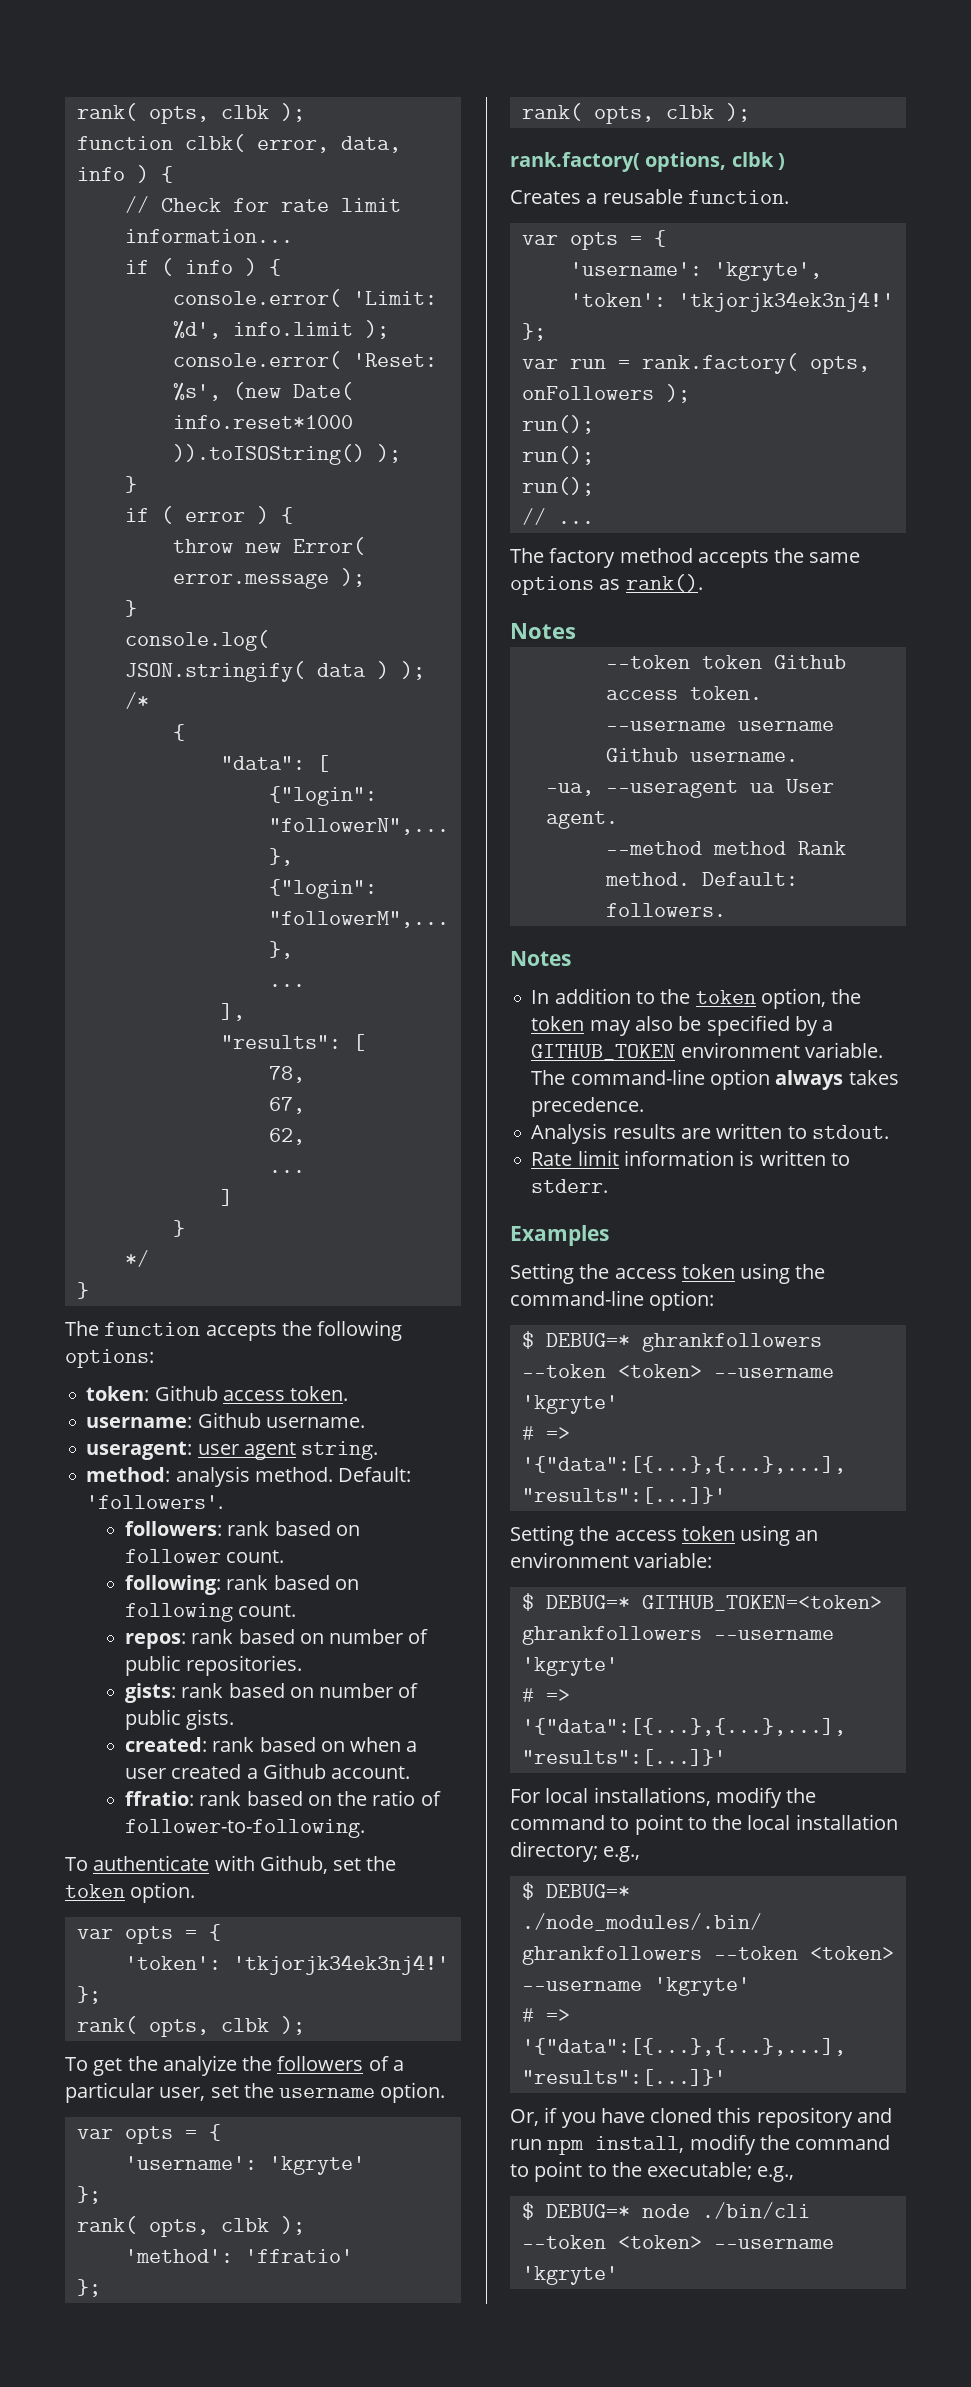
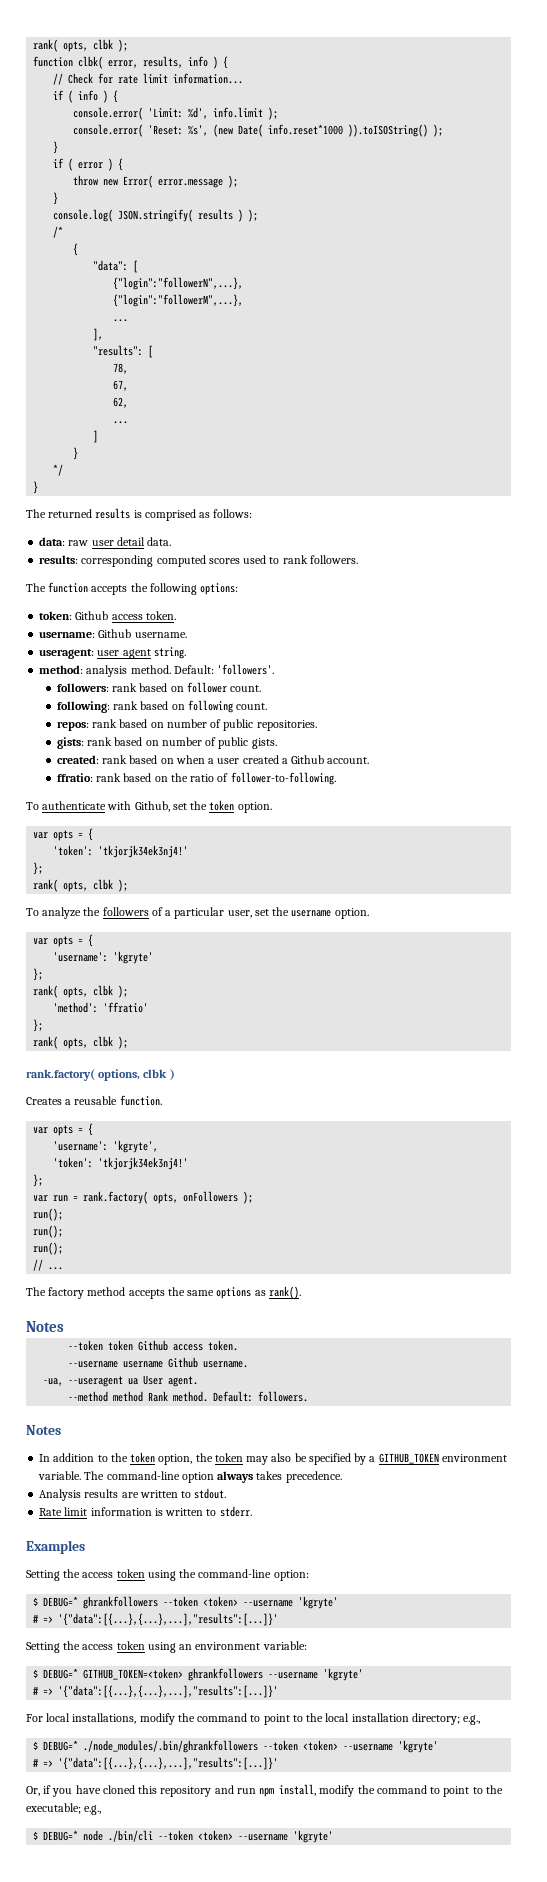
- function clbk( error, data, info ) {
+ function clbk( error, results, info ) {
- console.log( JSON.stringify( data ) );
+ console.log( JSON.stringify( results ) );
+ The returned results is comprised as follows:
+ data: raw user detail data.
+ results: corresponding computed scores used to rank followers.
- To get the analyize the followers of a particular user, set the username option.
+ To analyze the followers of a particular user, set the username option.

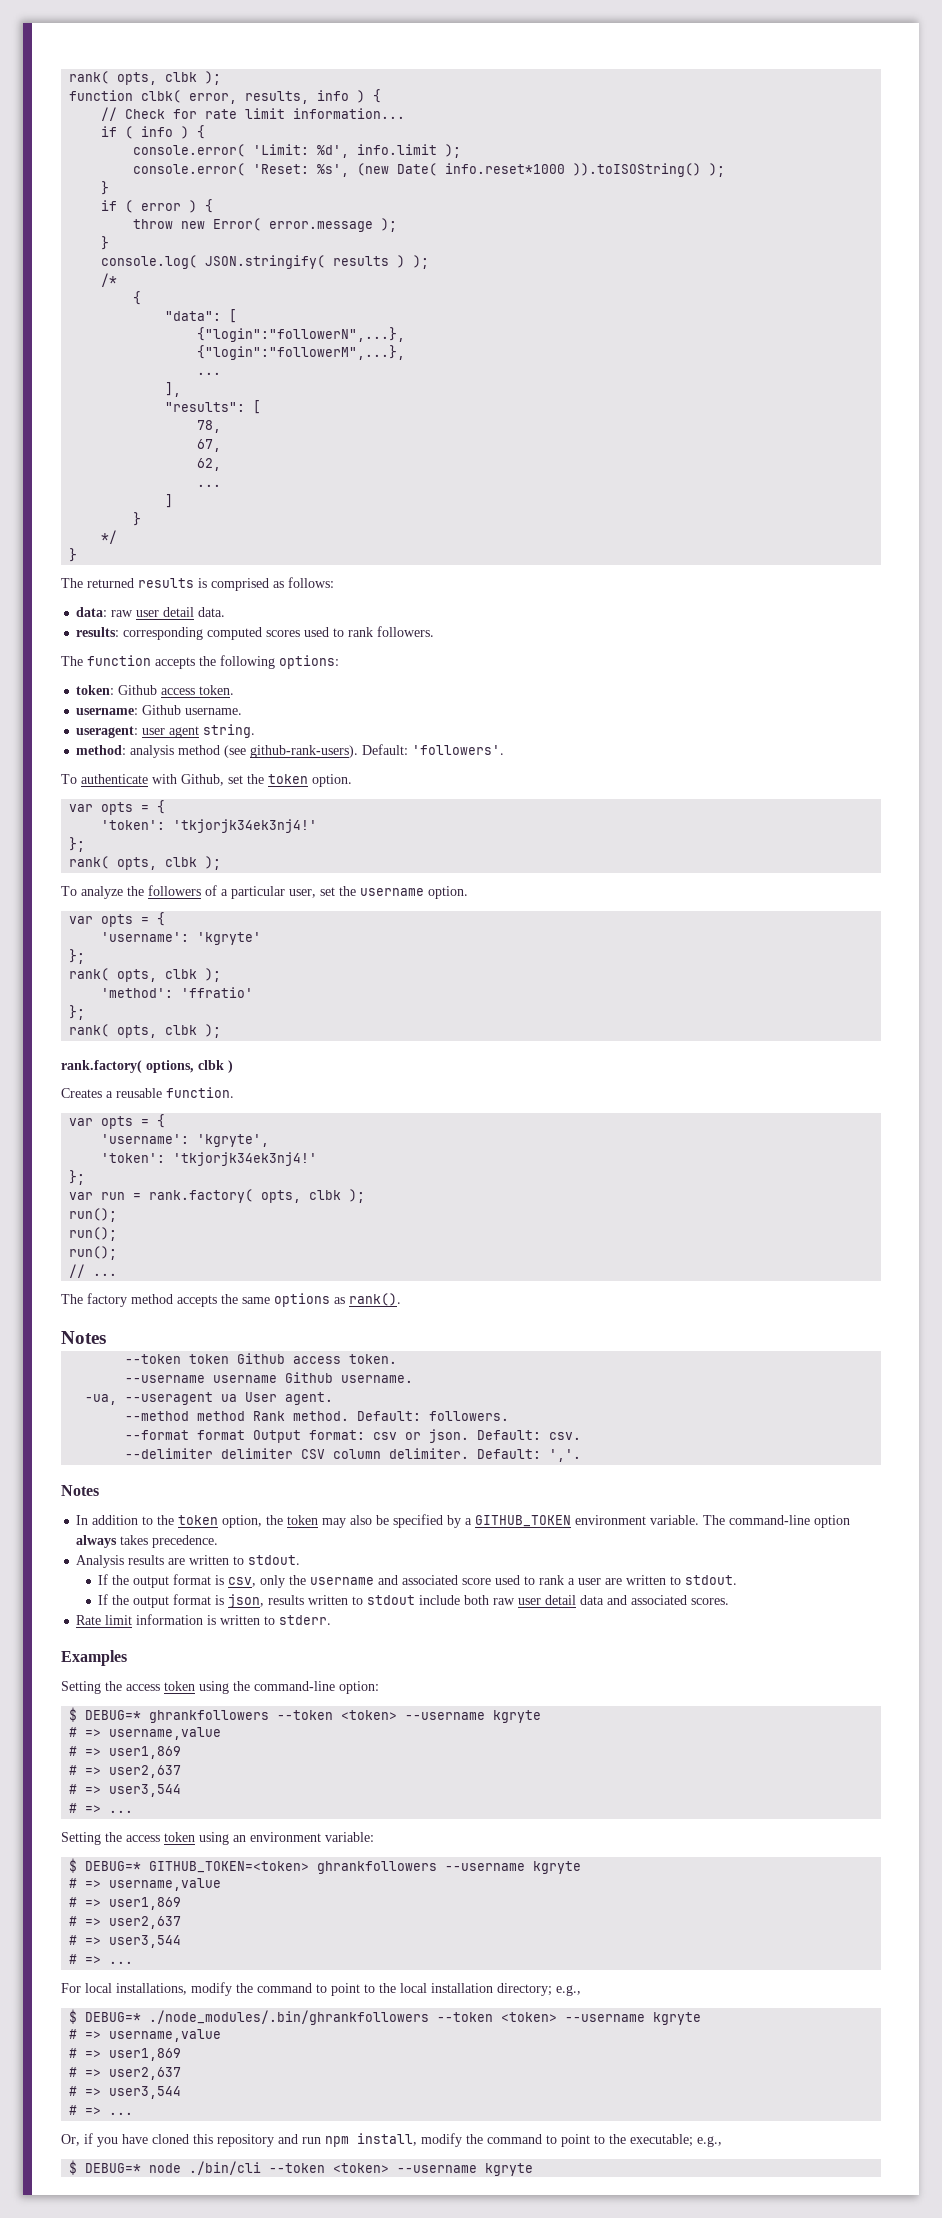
- method: analysis method.
+ method: analysis method (see github-rank-users).
- followers: rank based on follower count.
- following: rank based on following count.
- repos: rank based on number of public repositories.
- gists: rank based on number of public gists.
- created: rank based on when a user created a Github account.
- ffratio: rank based on the ratio of follower-to-following.
- var run = rank.factory( opts, onFollowers );
+ var run = rank.factory( opts, clbk );
+ --format format Output format: csv or json. Default: csv.
+ --delimiter delimiter CSV column delimiter. Default: ','.
+ If the output format is csv, only the username and associated score used to rank a user are written to stdout.
+ If the output format is json, results written to stdout include both raw user detail data and associated scores.
- $ DEBUG=* ghrankfollowers --token <token> --username 'kgryte'
- # => '{"data":[{...},{...},...],"results":[...]}'
+ $ DEBUG=* ghrankfollowers --token <token> --username kgryte
+ # => username,value
+ # => user1,869
+ # => user2,637
+ # => user3,544
+ # => ...
- $ DEBUG=* GITHUB_TOKEN=<token> ghrankfollowers --username 'kgryte'
- # => '{"data":[{...},{...},...],"results":[...]}'
+ $ DEBUG=* GITHUB_TOKEN=<token> ghrankfollowers --username kgryte
+ # => username,value
+ # => user1,869
+ # => user2,637
+ # => user3,544
+ # => ...
- $ DEBUG=* ./node_modules/.bin/ghrankfollowers --token <token> --username 'kgryte'
- # => '{"data":[{...},{...},...],"results":[...]}'
+ $ DEBUG=* ./node_modules/.bin/ghrankfollowers --token <token> --username kgryte
+ # => username,value
+ # => user1,869
+ # => user2,637
+ # => user3,544
+ # => ...
- $ DEBUG=* node ./bin/cli --token <token> --username 'kgryte'
+ $ DEBUG=* node ./bin/cli --token <token> --username kgryte

